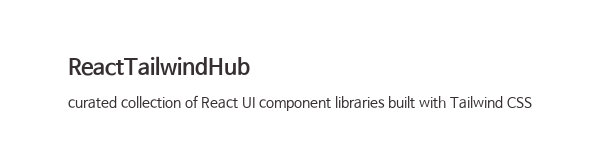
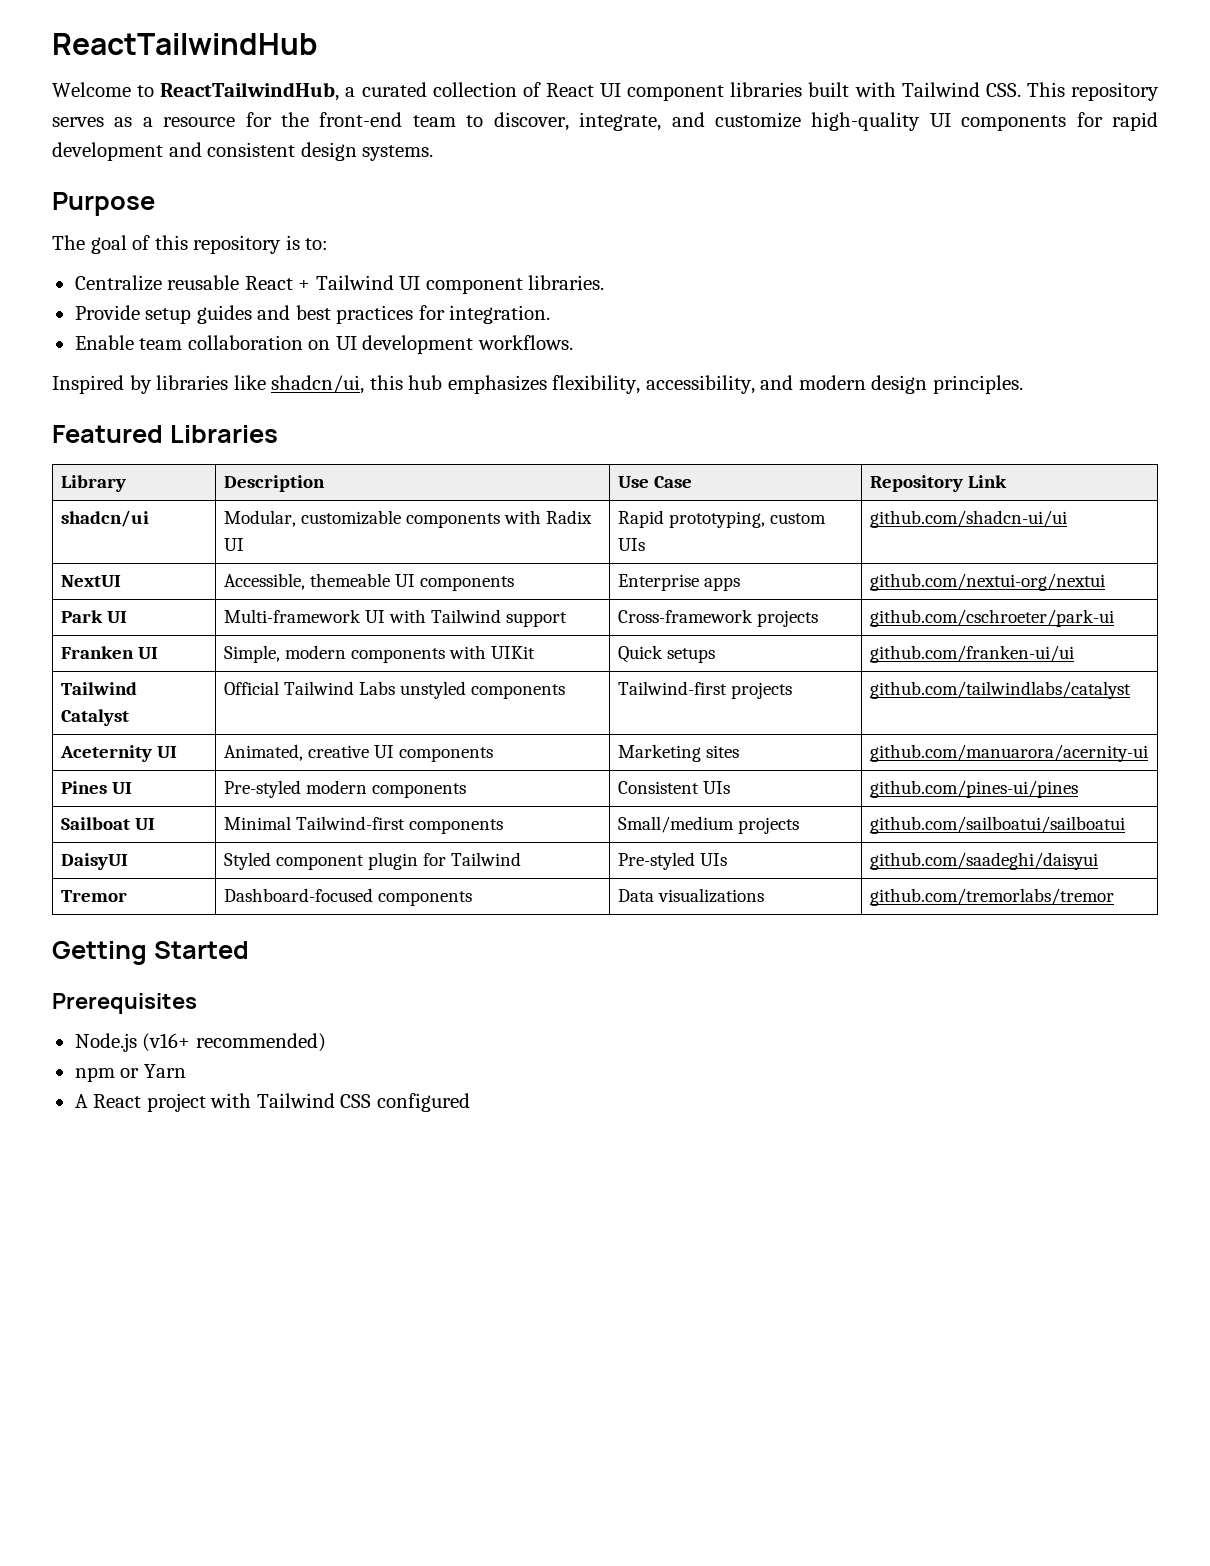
- curated collection of React UI component libraries built with Tailwind CSS
+ Welcome to ReactTailwindHub, a curated collection of React UI component libraries built with Tailwind CSS. This repository serves as a resource for the front-end team to discover, integrate, and customize high-quality UI components for rapid development and consistent design systems.
+ Purpose
+ The goal of this repository is to:
+ Centralize reusable React + Tailwind UI component libraries.
+ Provide setup guides and best practices for integration.
+ Enable team collaboration on UI development workflows.
+ Inspired by libraries like shadcn/ui, this hub emphasizes flexibility, accessibility, and modern design principles.
+ Featured Libraries
+ Library | Description | Use Case | Repository Link
+ shadcn/ui | Modular, customizable components with Radix UI | Rapid prototyping, custom UIs | github.com/shadcn-ui/ui
+ NextUI | Accessible, themeable UI components | Enterprise apps | github.com/nextui-org/nextui
+ Park UI | Multi-framework UI with Tailwind support | Cross-framework projects | github.com/cschroeter/park-ui
+ Franken UI | Simple, modern components with UIKit | Quick setups | github.com/franken-ui/ui
+ Tailwind Catalyst | Official Tailwind Labs unstyled components | Tailwind-first projects | github.com/tailwindlabs/catalyst
+ Aceternity UI | Animated, creative UI components | Marketing sites | github.com/manuarora/acernity-ui
+ Pines UI | Pre-styled modern components | Consistent UIs | github.com/pines-ui/pines
+ Sailboat UI | Minimal Tailwind-first components | Small/medium projects | github.com/sailboatui/sailboatui
+ DaisyUI | Styled component plugin for Tailwind | Pre-styled UIs | github.com/saadeghi/daisyui
+ Tremor | Dashboard-focused components | Data visualizations | github.com/tremorlabs/tremor
+ Getting Started
+ Prerequisites
+ Node.js (v16+ recommended)
+ npm or Yarn
+ A React project with Tailwind CSS configured

